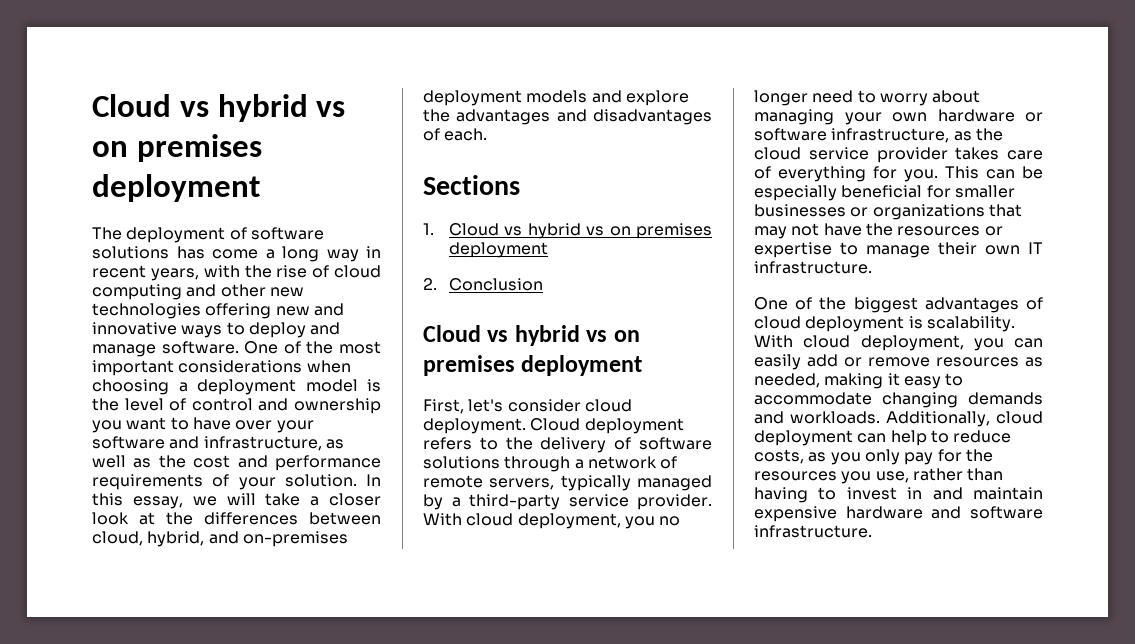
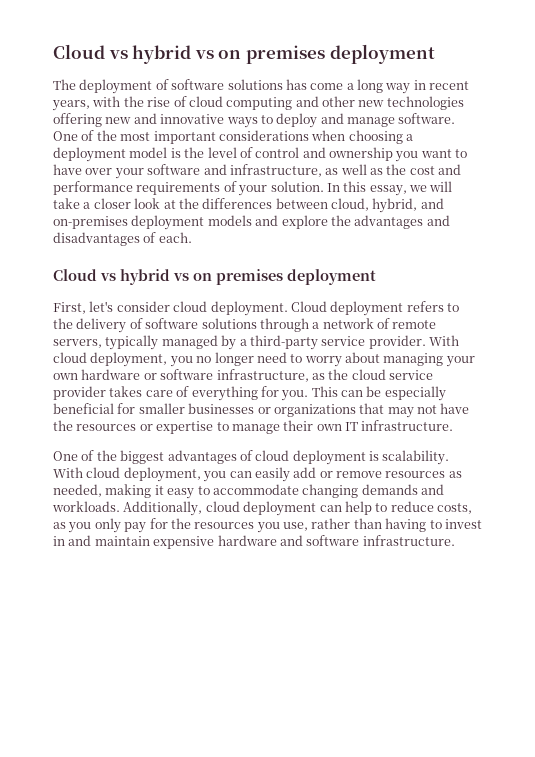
- Sections
- 1. Cloud vs hybrid vs on premises deployment
- 2. Conclusion

